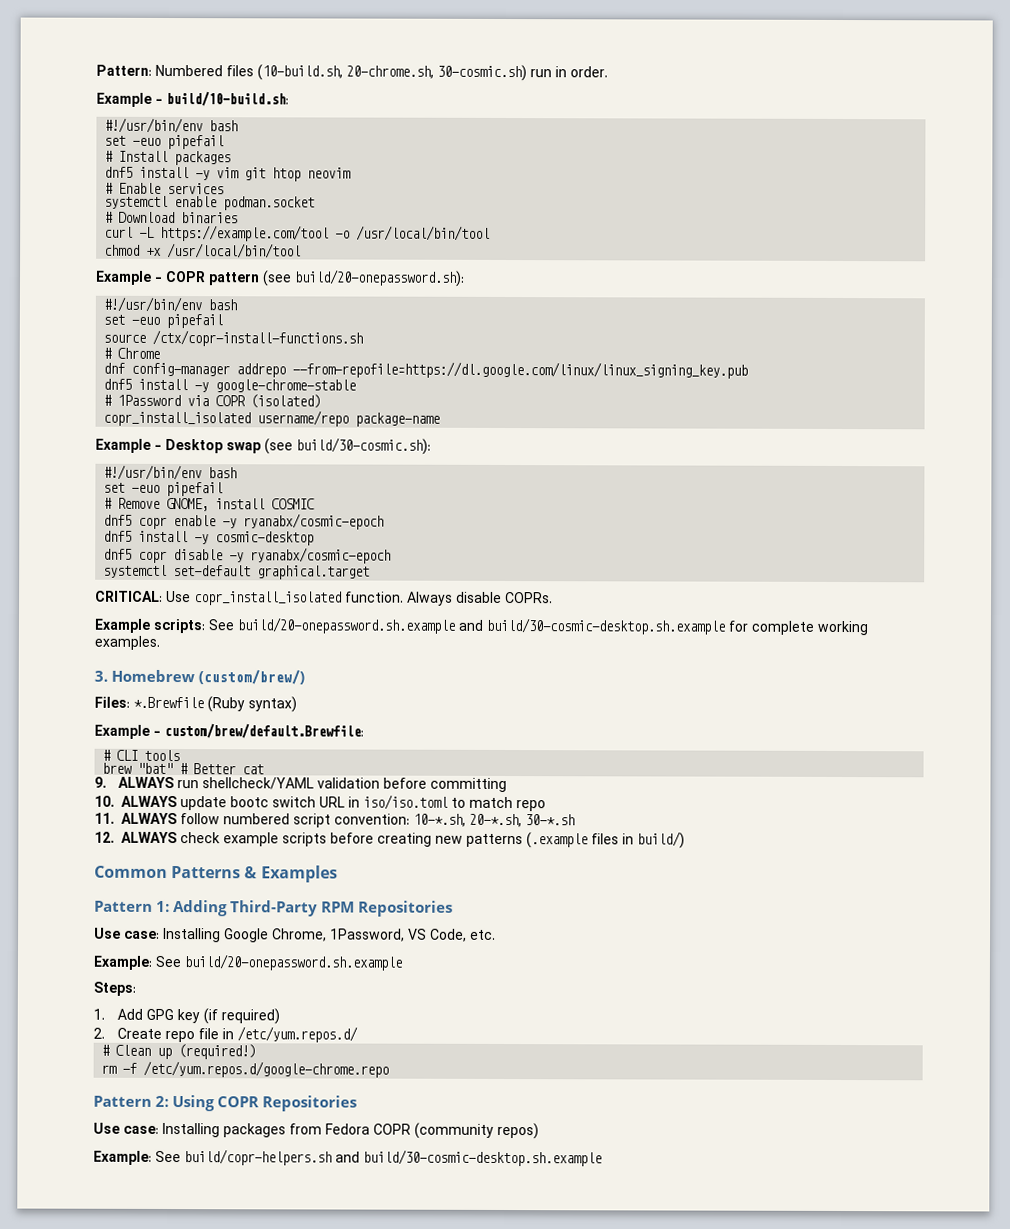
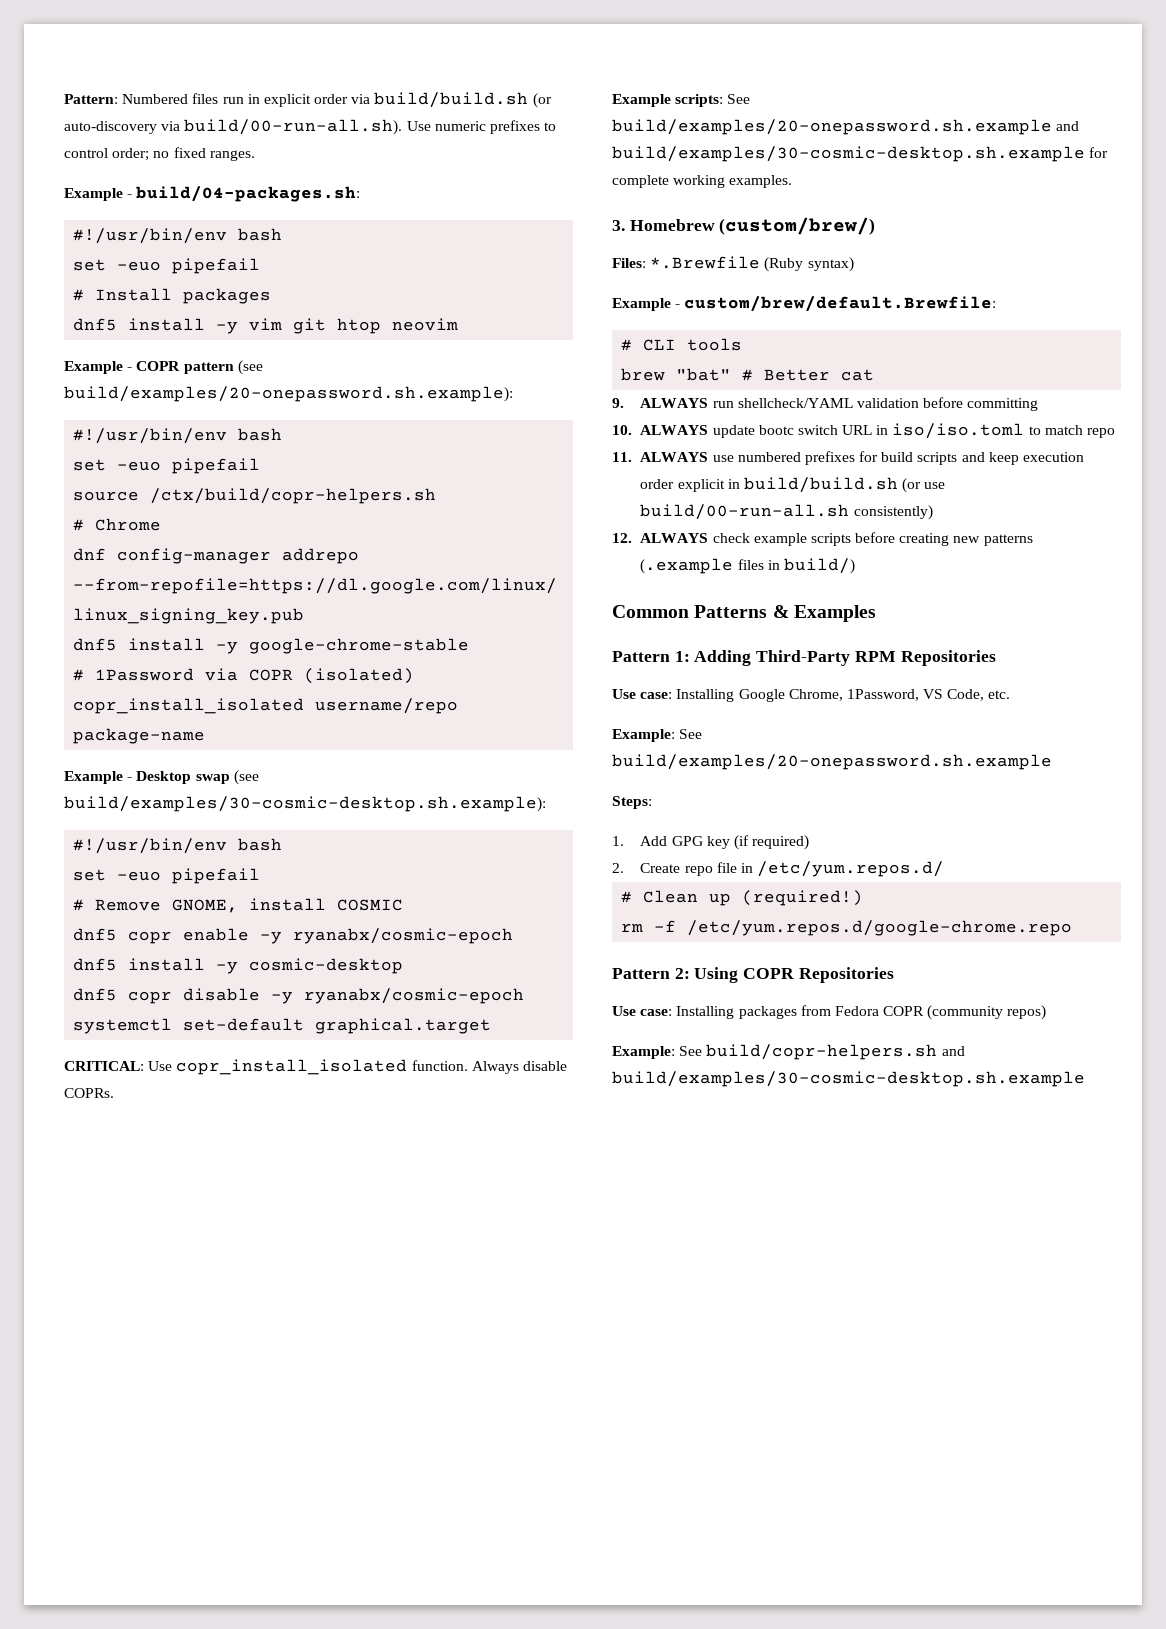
- Pattern: Numbered files (10-build.sh, 20-chrome.sh, 30-cosmic.sh) run in order.
- Example - build/10-build.sh:
+ Pattern: Numbered files run in explicit order via build/build.sh (or auto-discovery via build/00-run-all.sh). Use numeric prefixes to control order; no fixed ranges.
+ Example - build/04-packages.sh:
- # Enable services
- systemctl enable podman.socket
- # Download binaries
- curl -L https://example.com/tool -o /usr/local/bin/tool
- chmod +x /usr/local/bin/tool
- Example - COPR pattern (see build/20-onepassword.sh):
+ Example - COPR pattern (see build/examples/20-onepassword.sh.example):
- source /ctx/copr-install-functions.sh
+ source /ctx/build/copr-helpers.sh
- Example - Desktop swap (see build/30-cosmic.sh):
+ Example - Desktop swap (see build/examples/30-cosmic-desktop.sh.example):
- Example scripts: See build/20-onepassword.sh.example and build/30-cosmic-desktop.sh.example for complete working examples.
+ Example scripts: See build/examples/20-onepassword.sh.example and build/examples/30-cosmic-desktop.sh.example for complete working examples.
- 11. ALWAYS follow numbered script convention: 10-*.sh, 20-*.sh, 30-*.sh
+ 11. ALWAYS use numbered prefixes for build scripts and keep execution order explicit in build/build.sh (or use build/00-run-all.sh consistently)
- Example: See build/20-onepassword.sh.example
+ Example: See build/examples/20-onepassword.sh.example
- Example: See build/copr-helpers.sh and build/30-cosmic-desktop.sh.example
+ Example: See build/copr-helpers.sh and build/examples/30-cosmic-desktop.sh.example

